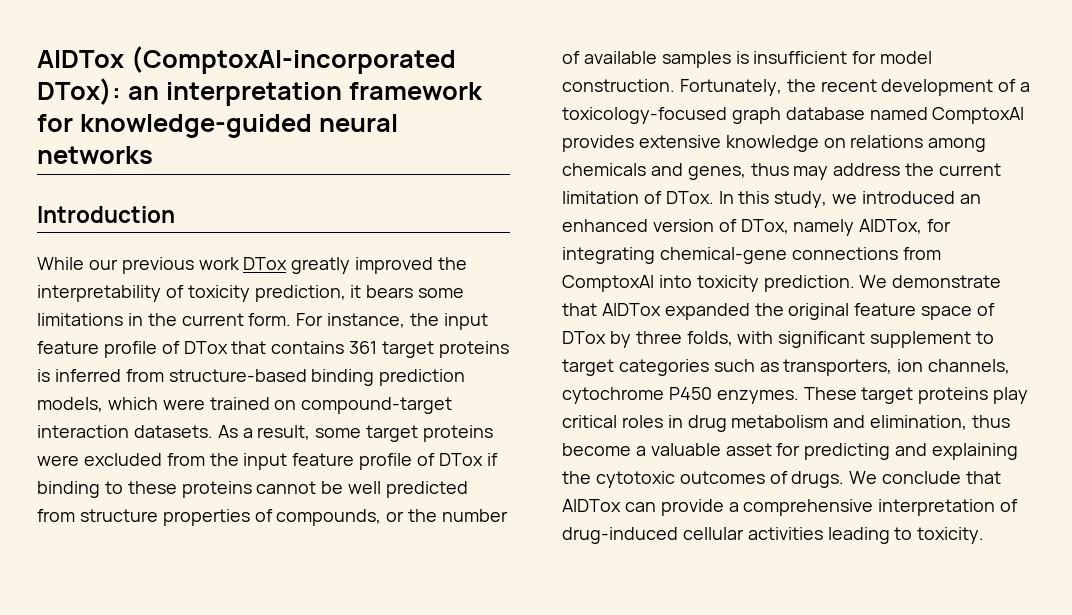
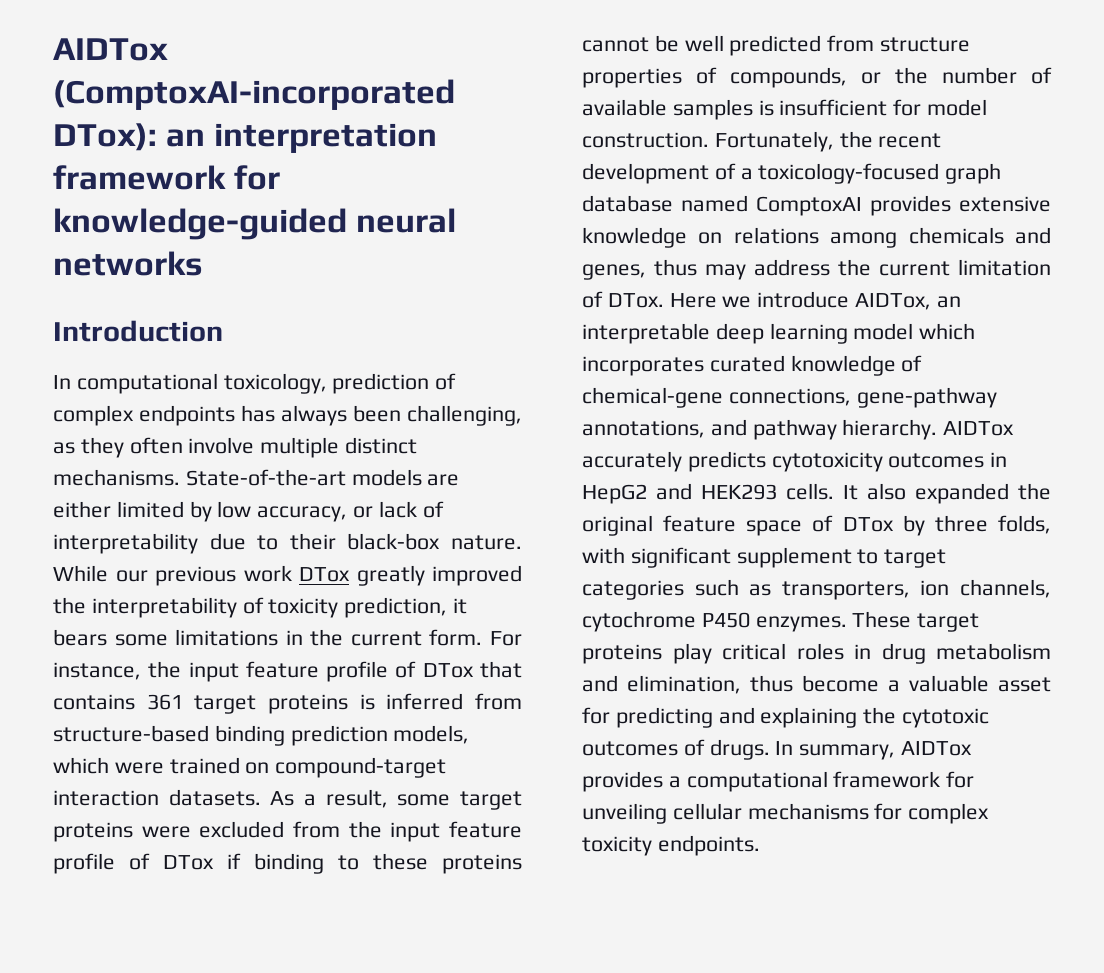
+ In computational toxicology, prediction of complex endpoints has always been challenging, as they often involve multiple distinct mechanisms. State-of-the-art models are either limited by low accuracy, or lack of interpretability due to their black-box nature.
- In this study, we introduced an enhanced version of DTox, namely AIDTox, for integrating chemical-gene connections from ComptoxAI into toxicity prediction. We demonstrate that AIDTox expanded the original feature space of DTox by three folds, with significant supplement to target categories such as transporters, ion channels, cytochrome P450 enzymes.
+ Here we introduce AIDTox, an interpretable deep learning model which incorporates curated knowledge of chemical-gene connections, gene-pathway annotations, and pathway hierarchy. AIDTox accurately predicts cytotoxicity outcomes in HepG2 and HEK293 cells. It also expanded the original feature space of DTox by three folds, with significant supplement to target categories such as transporters, ion channels, cytochrome P450 enzymes.
- We conclude that AIDTox can provide a comprehensive interpretation of drug-induced cellular activities leading to toxicity.
+ In summary, AIDTox provides a computational framework for unveiling cellular mechanisms for complex toxicity endpoints.

